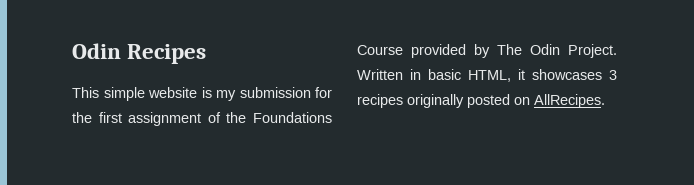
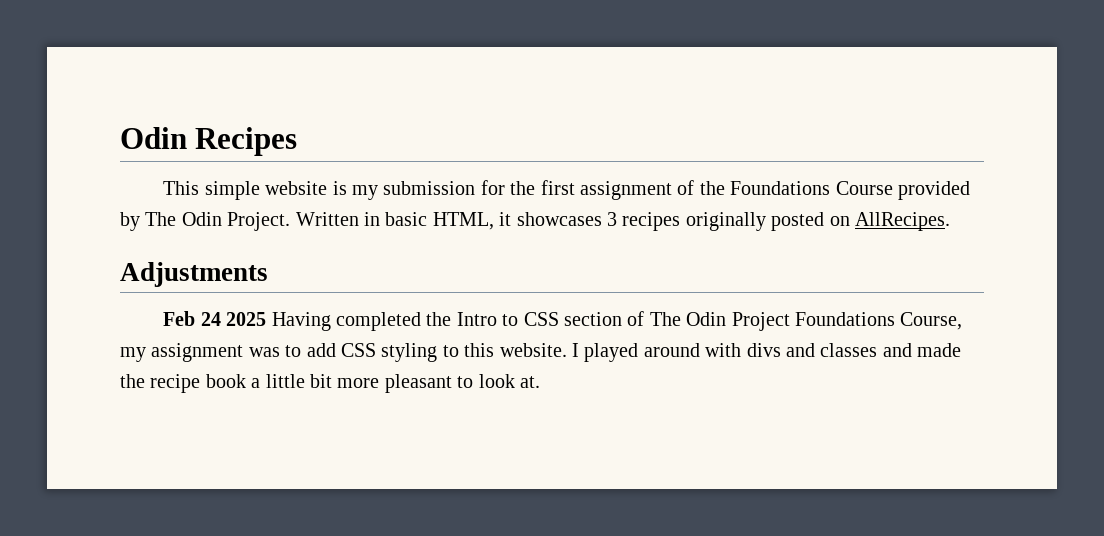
+ Adjustments
+ Feb 24 2025 Having completed the Intro to CSS section of The Odin Project Foundations Course, my assignment was to add CSS styling to this website. I played around with divs and classes and made the recipe book a little bit more pleasant to look at.

